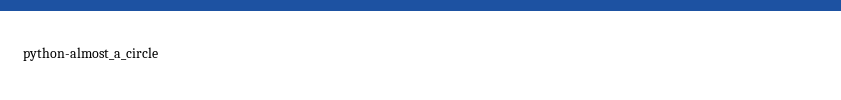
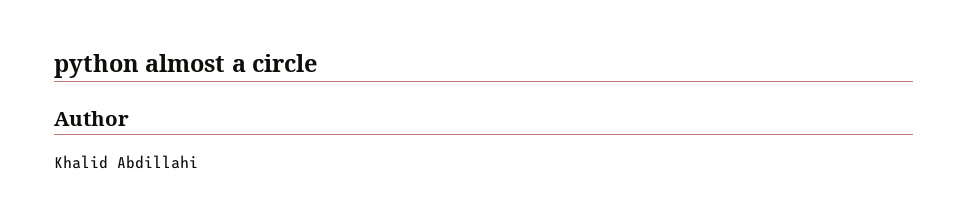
- python-almost_a_circle
+ python almost a circle
+ Author
+ Khalid Abdillahi

